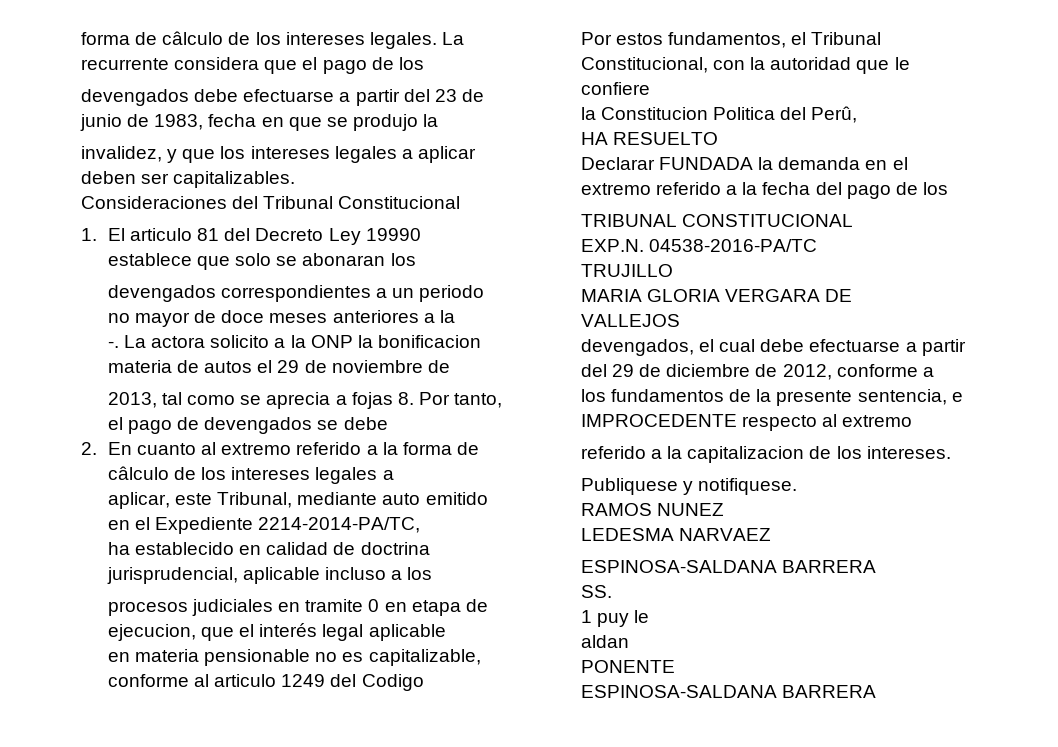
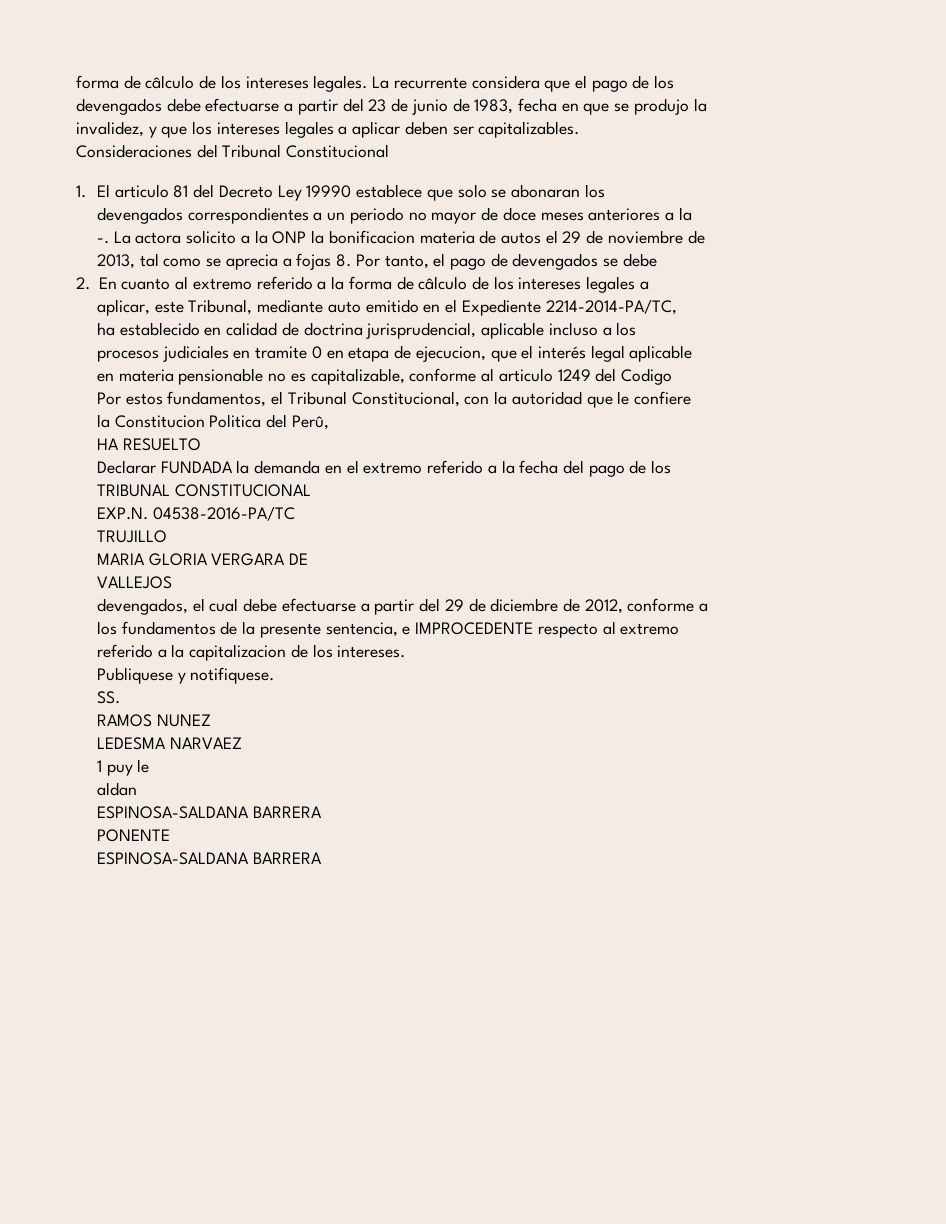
+ SS.
  LEDESMA NARVAEZ
- ESPINOSA-SALDANA BARRERA
- SS.
  aldan
+ ESPINOSA-SALDANA BARRERA

